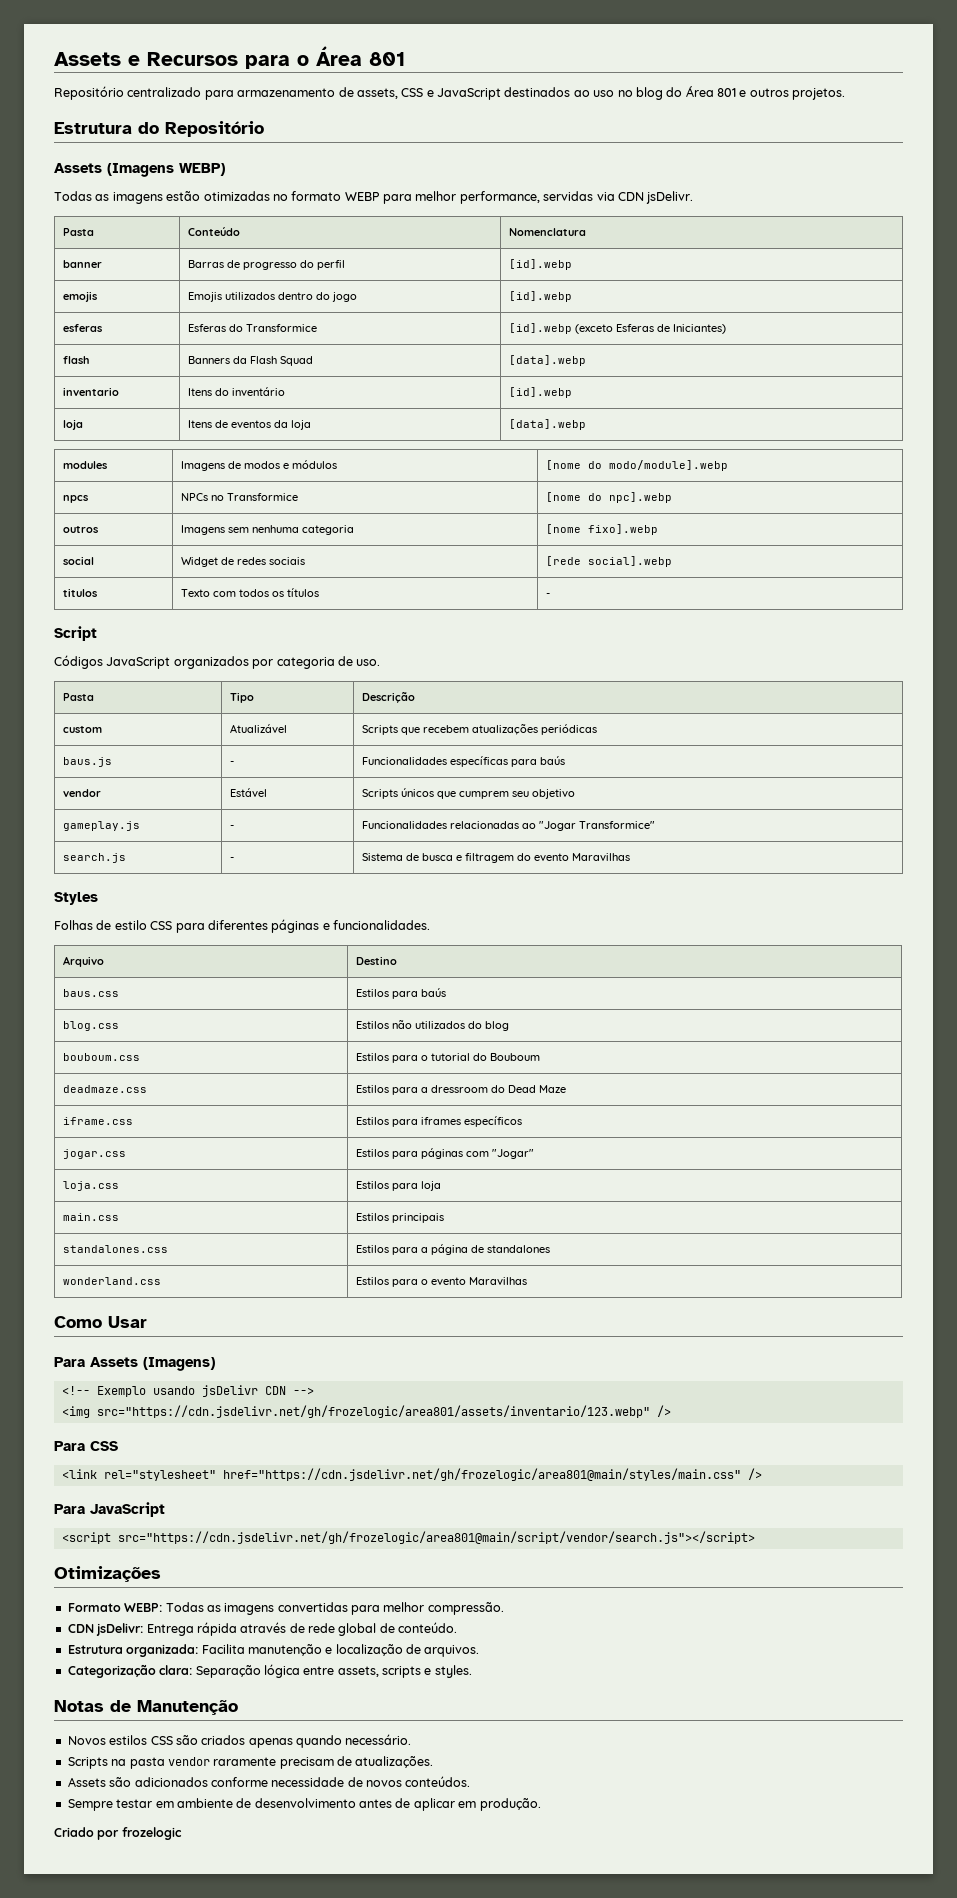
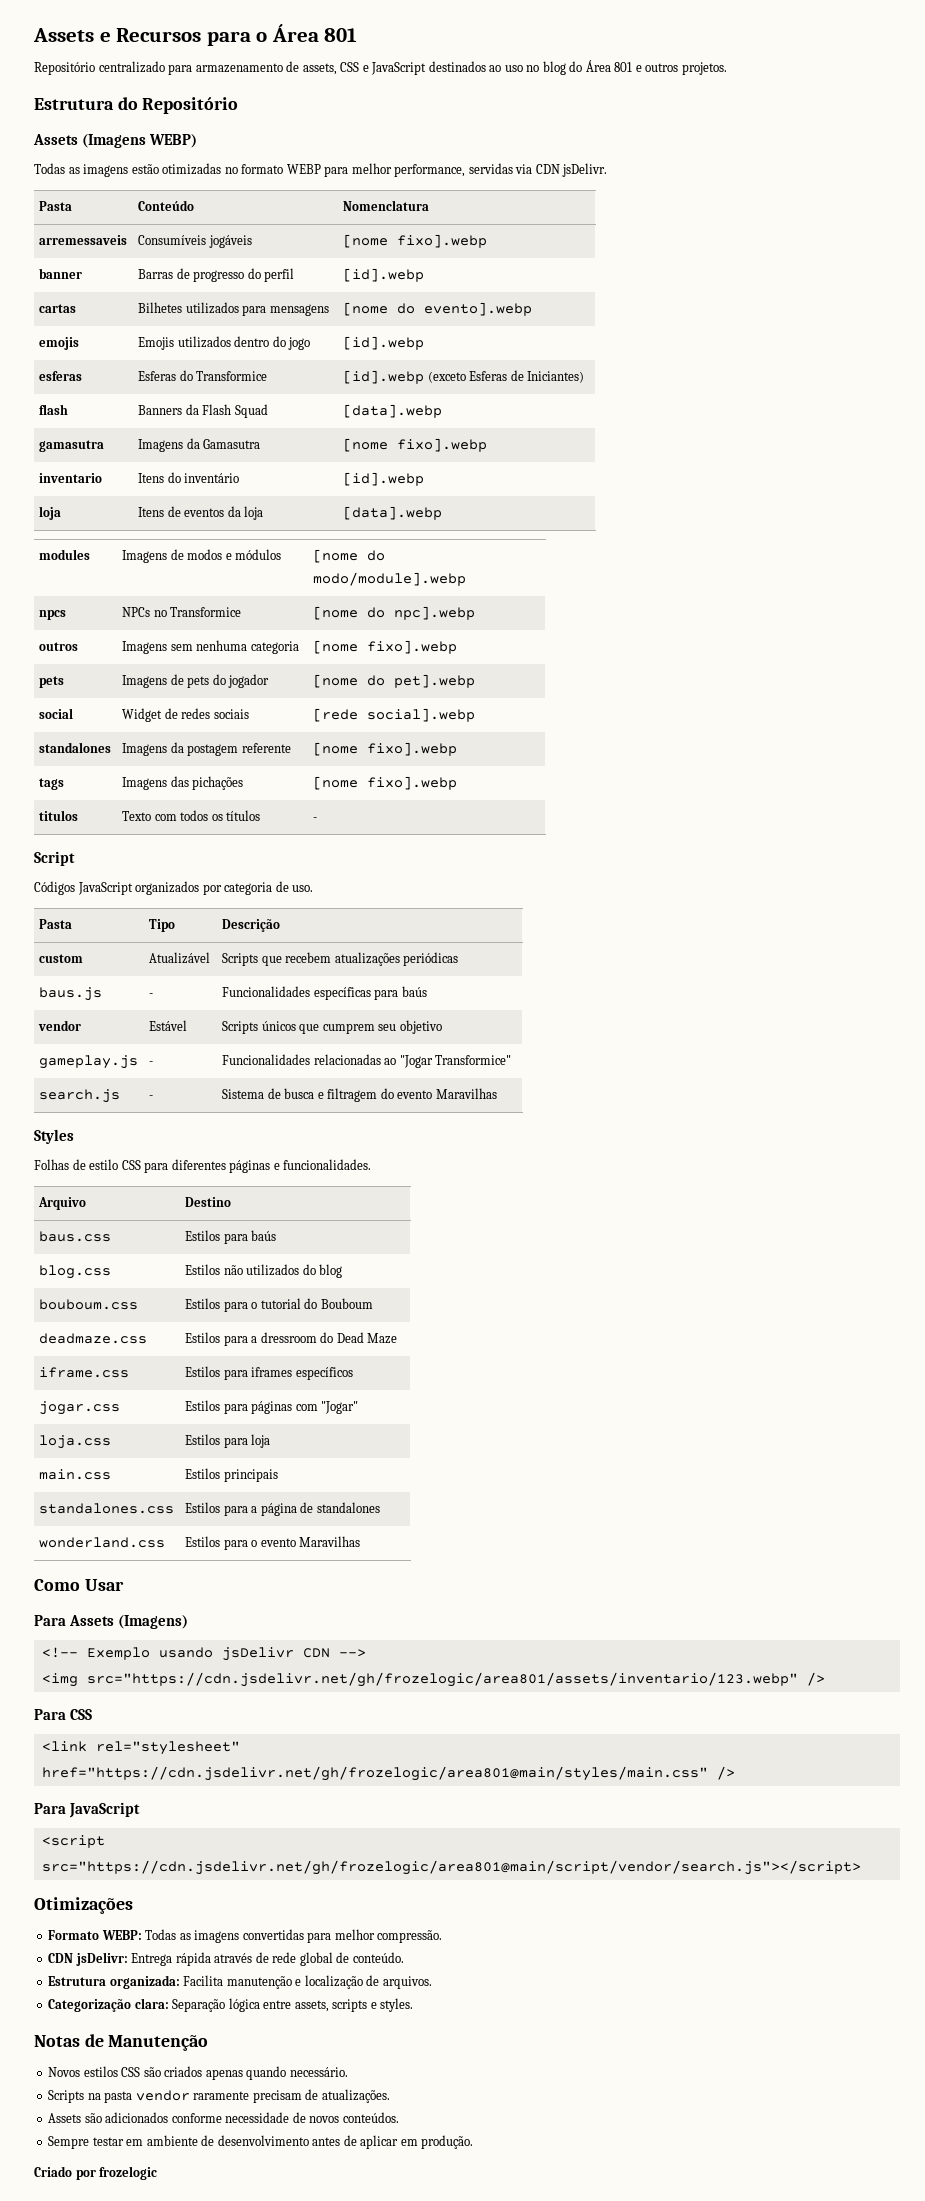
+ arremessaveis | Consumíveis jogáveis | [nome fixo].webp
+ cartas | Bilhetes utilizados para mensagens | [nome do evento].webp
+ gamasutra | Imagens da Gamasutra | [nome fixo].webp
+ pets | Imagens de pets do jogador | [nome do pet].webp
+ standalones | Imagens da postagem referente | [nome fixo].webp
+ tags | Imagens das pichações | [nome fixo].webp

